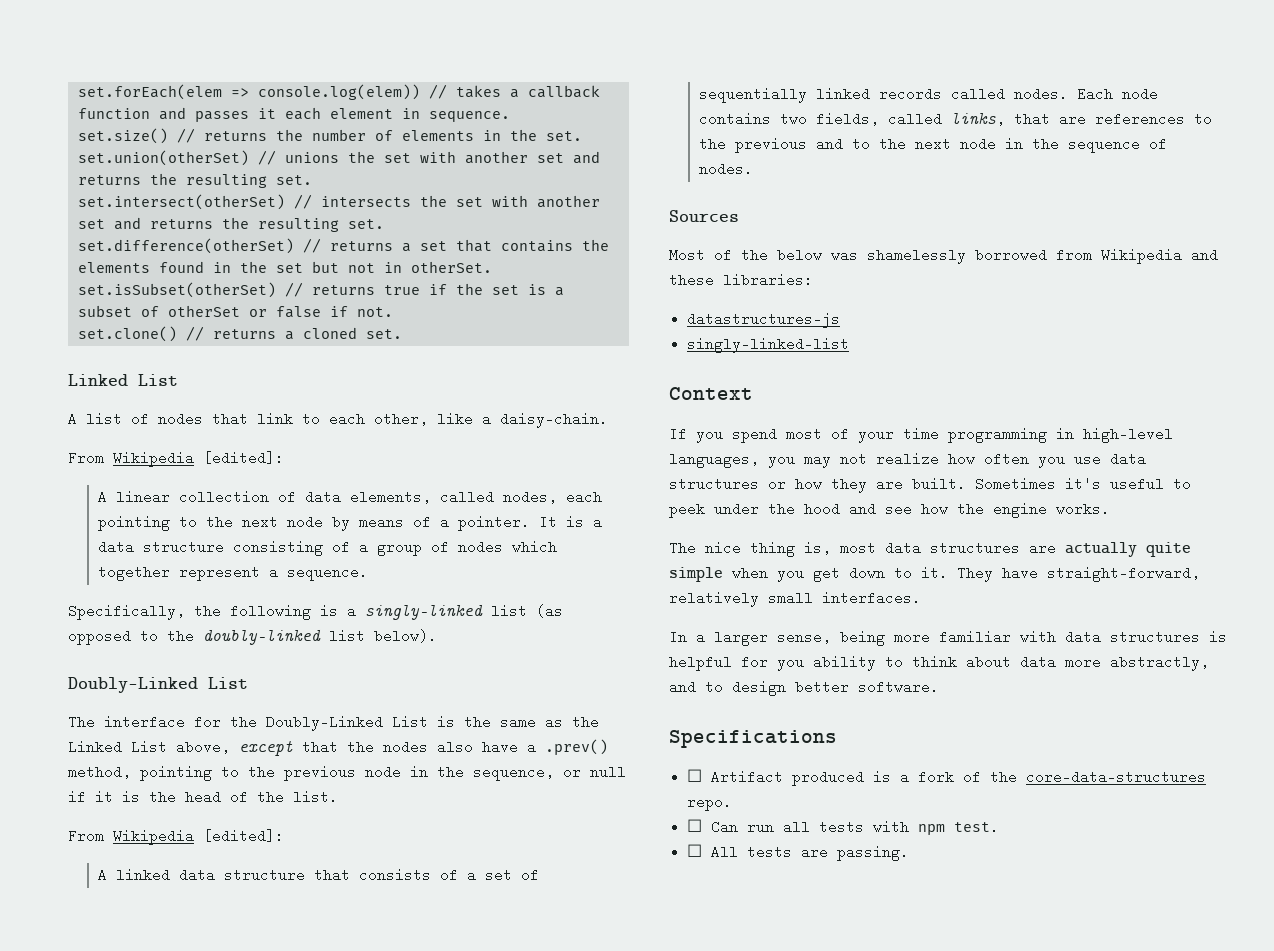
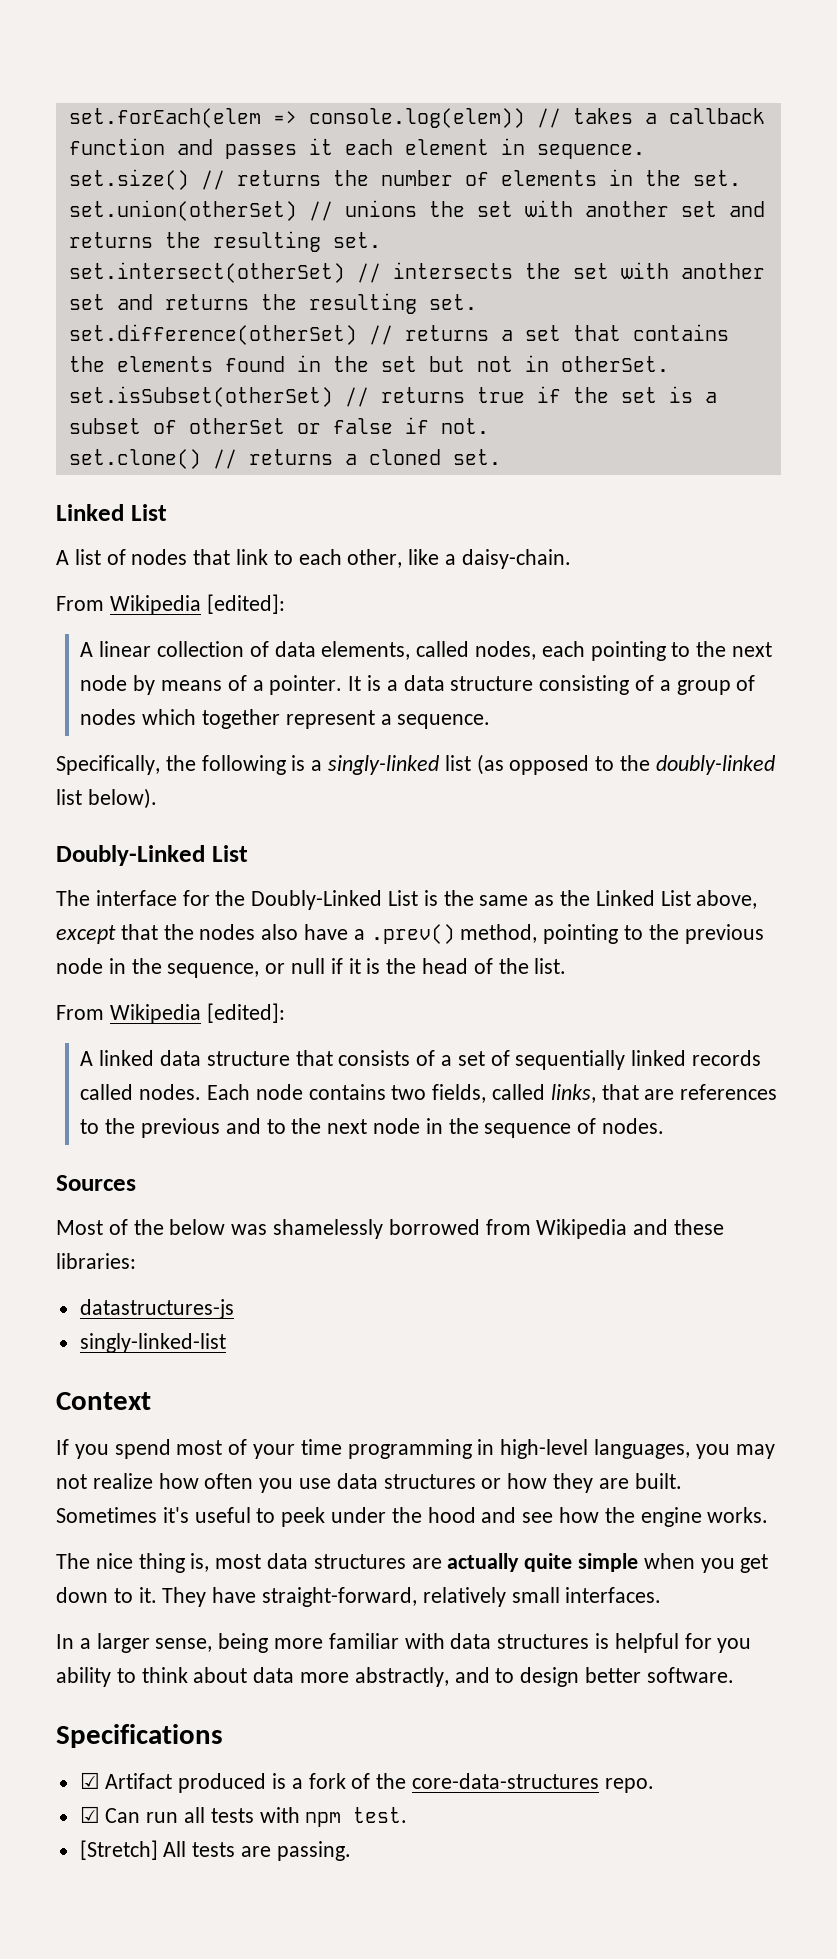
- ☐ Artifact produced is a fork of the core-data-structures repo.
+ ☑ Artifact produced is a fork of the core-data-structures repo.
- ☐ Can run all tests with npm test.
+ ☑ Can run all tests with npm test.
- ☐ All tests are passing.
+ [Stretch] All tests are passing.

